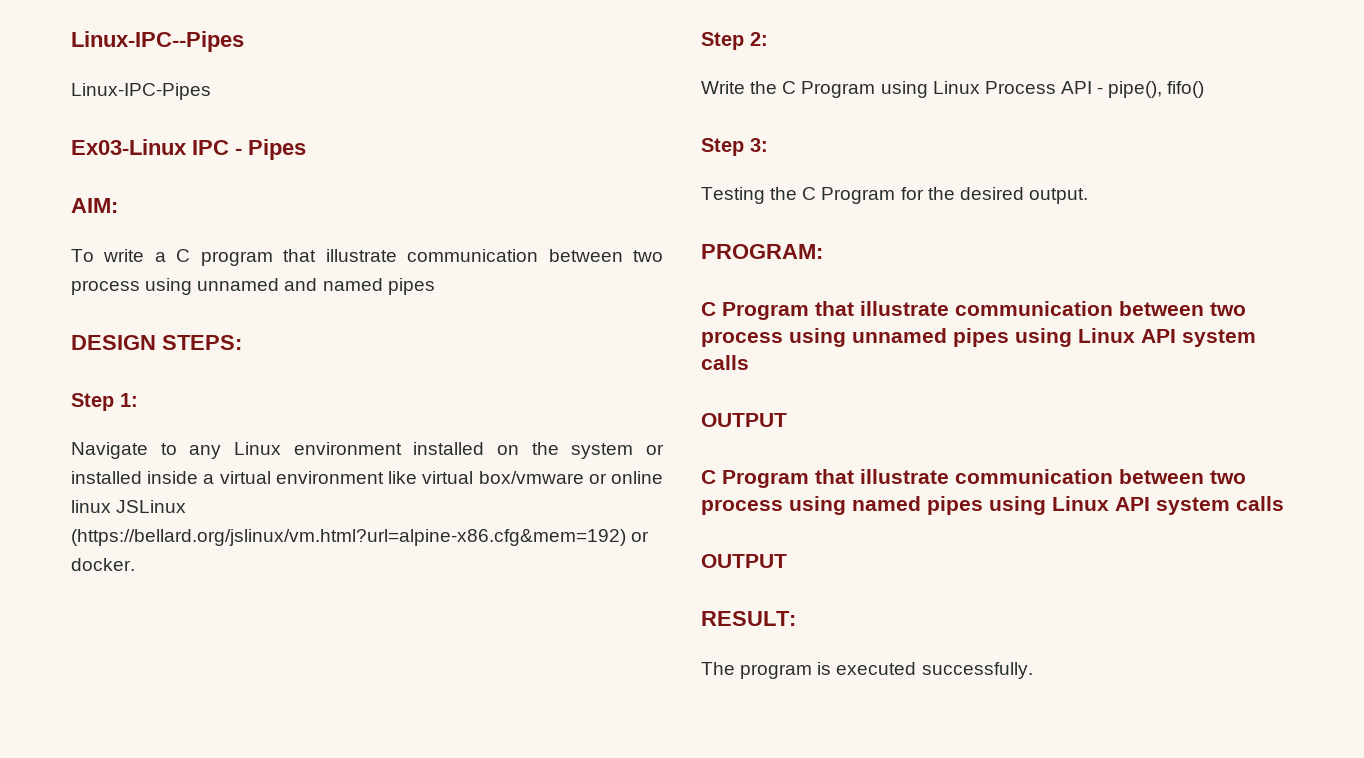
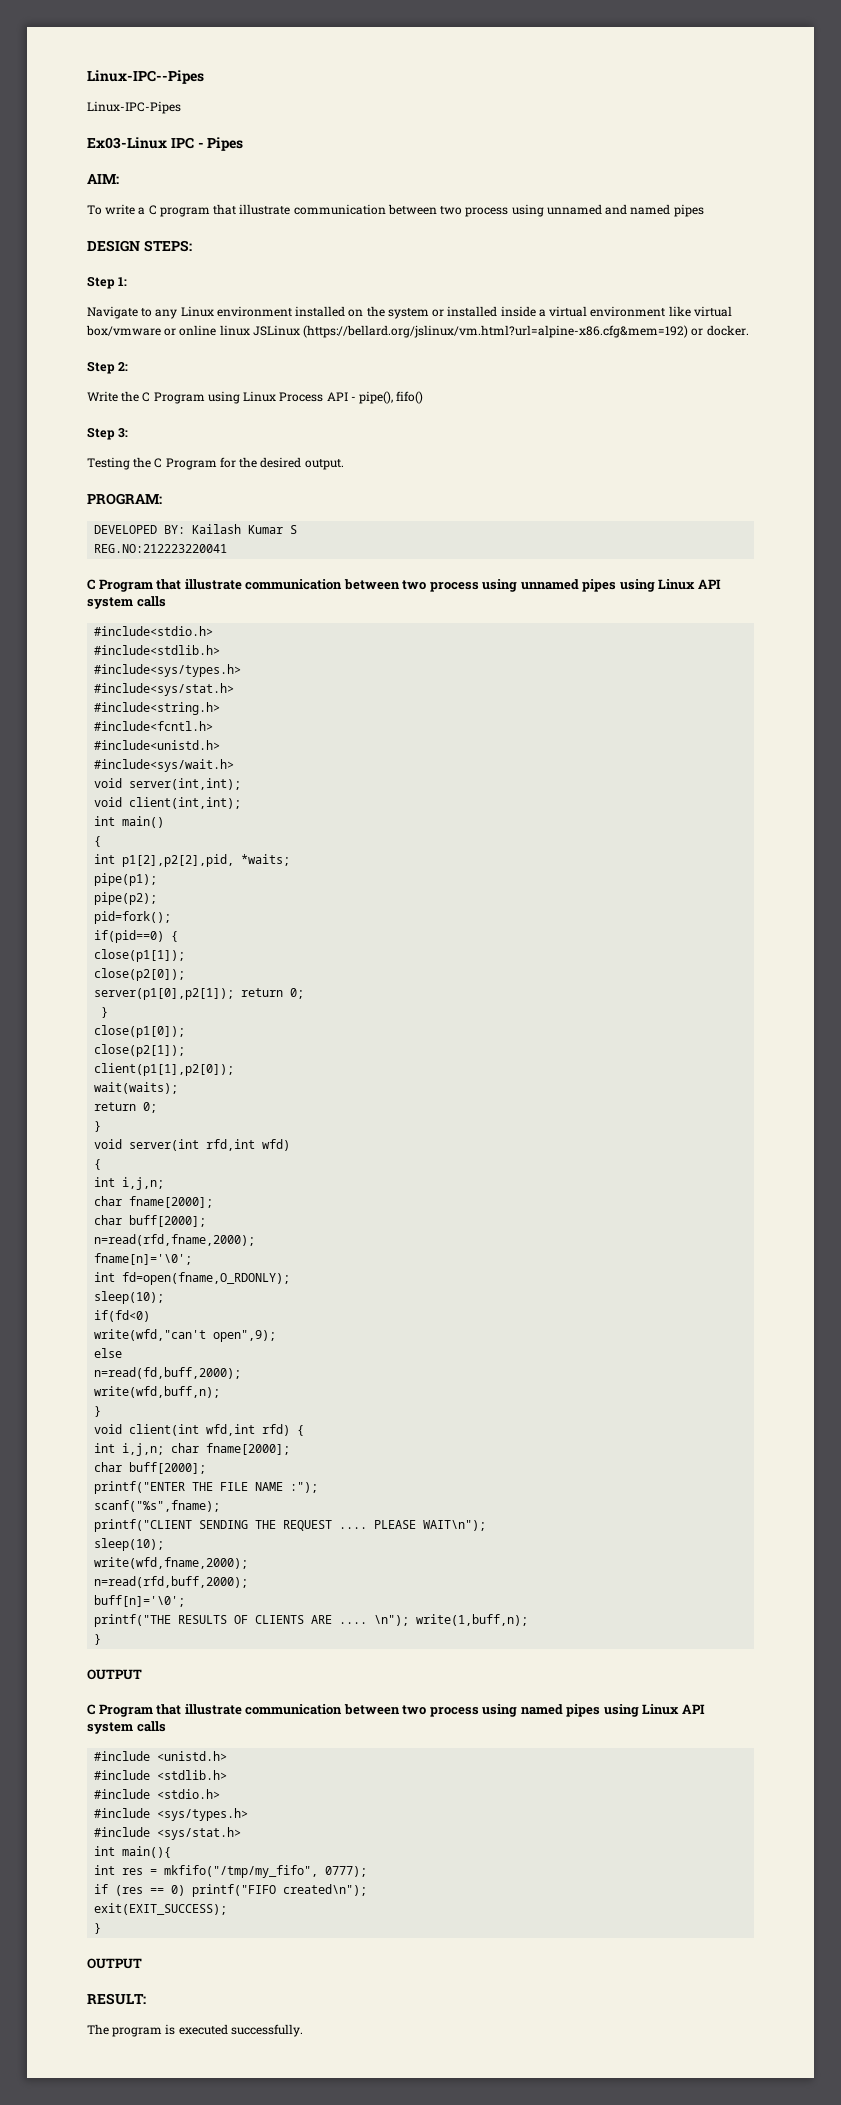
+ DEVELOPED BY: Kailash Kumar S
+ REG.NO:212223220041
+ #include<stdio.h>
+ #include<stdlib.h>
+ #include<sys/types.h>
+ #include<sys/stat.h>
+ #include<string.h>
+ #include<fcntl.h>
+ #include<unistd.h>
+ #include<sys/wait.h>
+ void server(int,int);
+ void client(int,int);
+ int main()
+ {
+ int p1[2],p2[2],pid, *waits;
+ pipe(p1);
+ pipe(p2);
+ pid=fork();
+ if(pid==0) {
+ close(p1[1]);
+ close(p2[0]);
+ server(p1[0],p2[1]); return 0;
+ }
+ close(p1[0]);
+ close(p2[1]);
+ client(p1[1],p2[0]);
+ wait(waits);
+ return 0;
+ }
+ void server(int rfd,int wfd)
+ {
+ int i,j,n;
+ char fname[2000];
+ char buff[2000];
+ n=read(rfd,fname,2000);
+ fname[n]='\0';
+ int fd=open(fname,O_RDONLY);
+ sleep(10);
+ if(fd<0)
+ write(wfd,"can't open",9);
+ else
+ n=read(fd,buff,2000);
+ write(wfd,buff,n);
+ }
+ void client(int wfd,int rfd) {
+ int i,j,n; char fname[2000];
+ char buff[2000];
+ printf("ENTER THE FILE NAME :");
+ scanf("%s",fname);
+ printf("CLIENT SENDING THE REQUEST .... PLEASE WAIT\n");
+ sleep(10);
+ write(wfd,fname,2000);
+ n=read(rfd,buff,2000);
+ buff[n]='\0';
+ printf("THE RESULTS OF CLIENTS ARE .... \n"); write(1,buff,n);
+ }
+ #include <unistd.h>
+ #include <stdlib.h>
+ #include <stdio.h>
+ #include <sys/types.h>
+ #include <sys/stat.h>
+ int main(){
+ int res = mkfifo("/tmp/my_fifo", 0777);
+ if (res == 0) printf("FIFO created\n");
+ exit(EXIT_SUCCESS);
+ }

